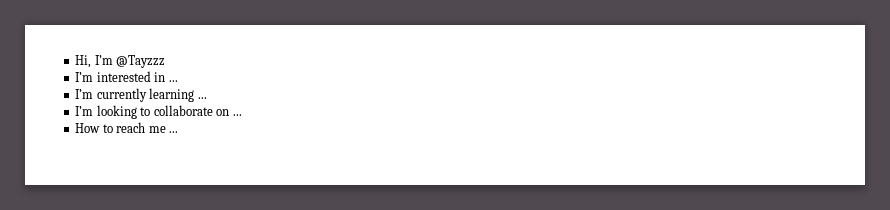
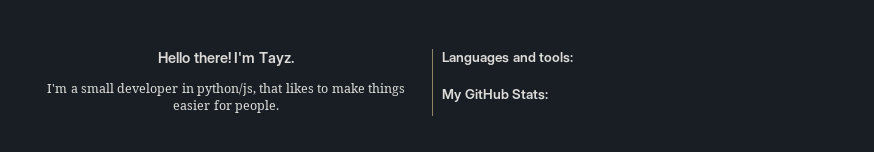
- Hi, I’m @Tayzzz
- I’m interested in ...
- I’m currently learning ...
- I’m looking to collaborate on ...
- How to reach me ...
+ Hello there! I'm Tayz.
+ I'm a small developer in python/js, that likes to make things easier for people.
+ Languages and tools:
+ My GitHub Stats:

